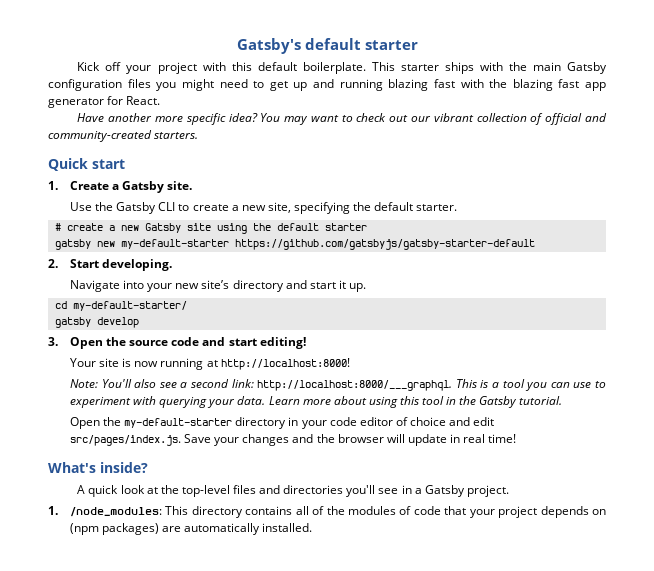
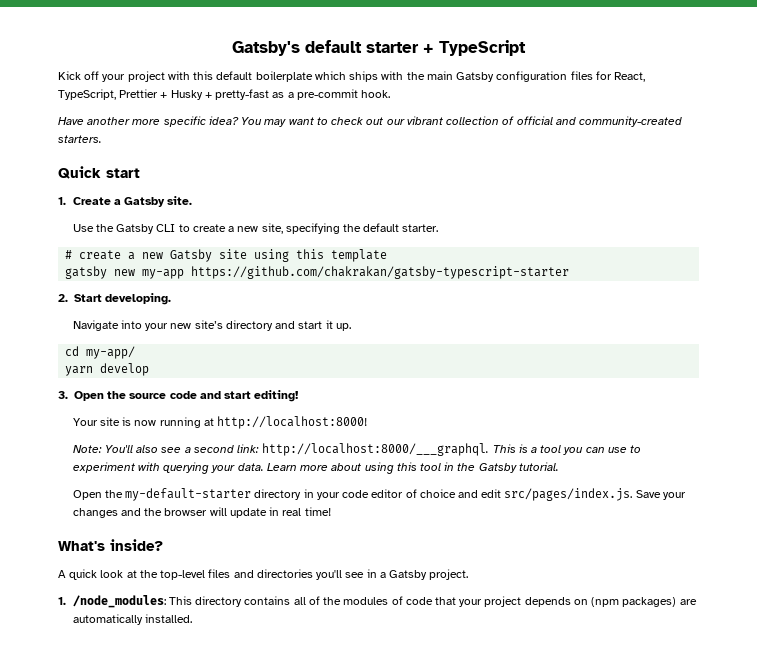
- Gatsby's default starter
+ Gatsby's default starter + TypeScript
- Kick off your project with this default boilerplate. This starter ships with the main Gatsby configuration files you might need to get up and running blazing fast with the blazing fast app generator for React.
+ Kick off your project with this default boilerplate which ships with the main Gatsby configuration files for React, TypeScript, Prettier + Husky + pretty-fast as a pre-commit hook.
- # create a new Gatsby site using the default starter
+ # create a new Gatsby site using this template
- gatsby new my-default-starter https://github.com/gatsbyjs/gatsby-starter-default
+ gatsby new my-app https://github.com/chakrakan/gatsby-typescript-starter
- cd my-default-starter/
- gatsby develop
+ cd my-app/
+ yarn develop

